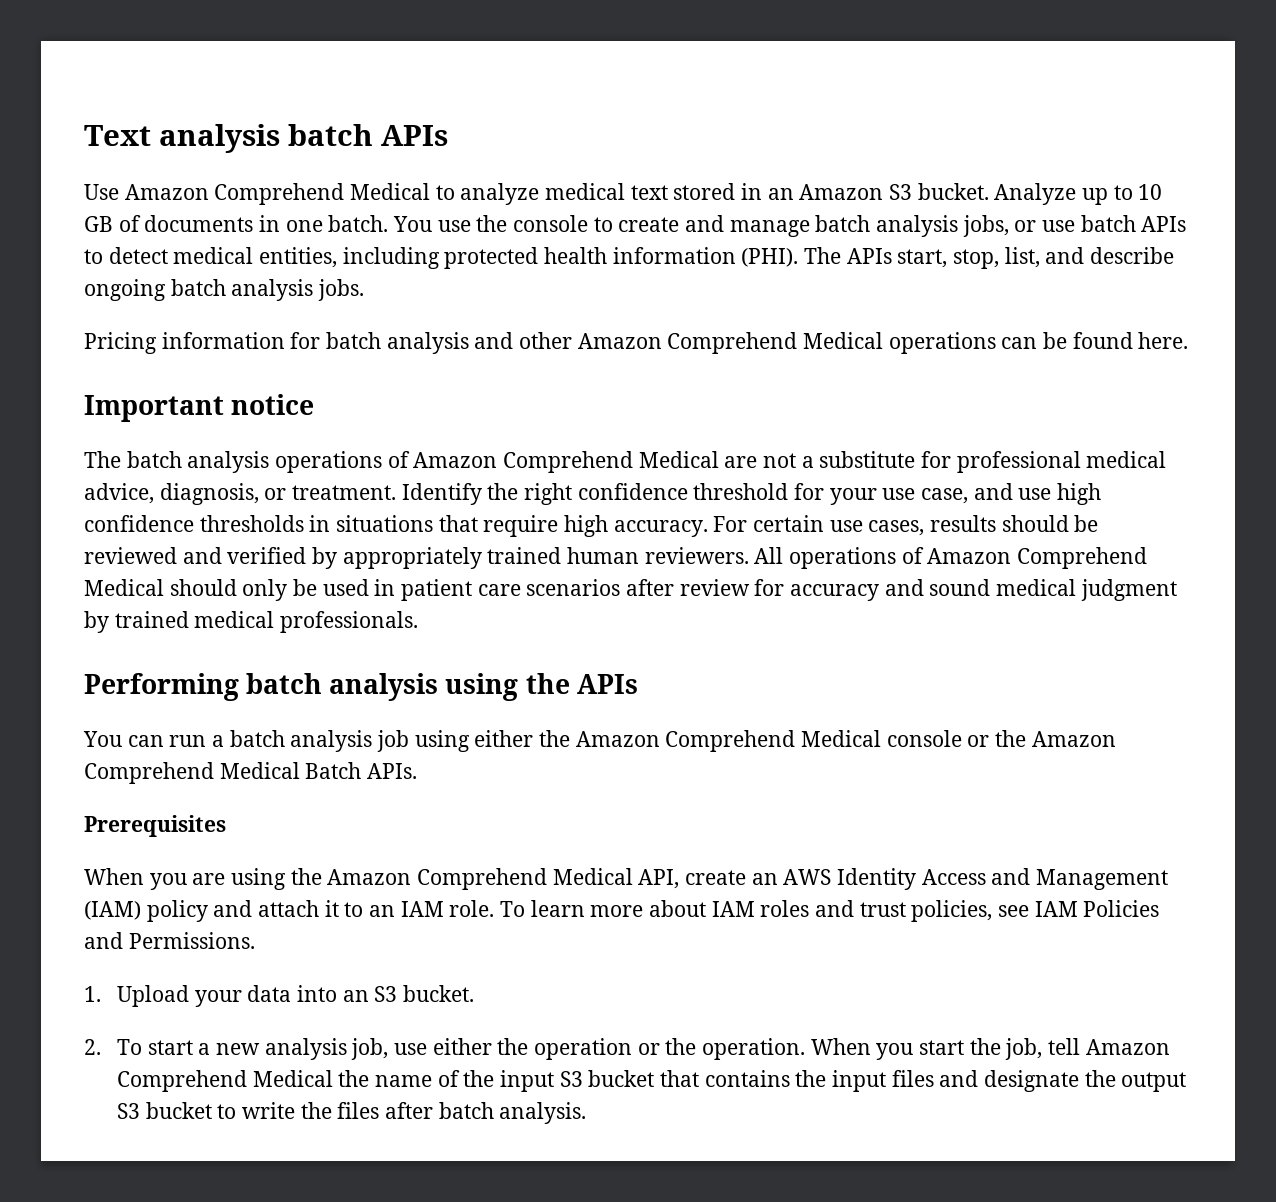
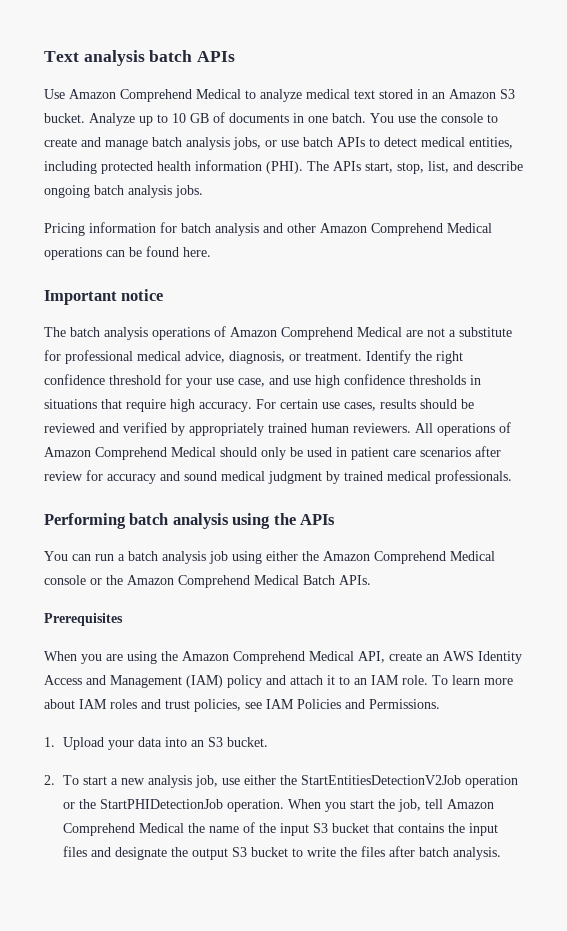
- 2. To start a new analysis job, use either the operation or the operation.
+ 2. To start a new analysis job, use either the StartEntitiesDetectionV2Job operation or the StartPHIDetectionJob operation.

